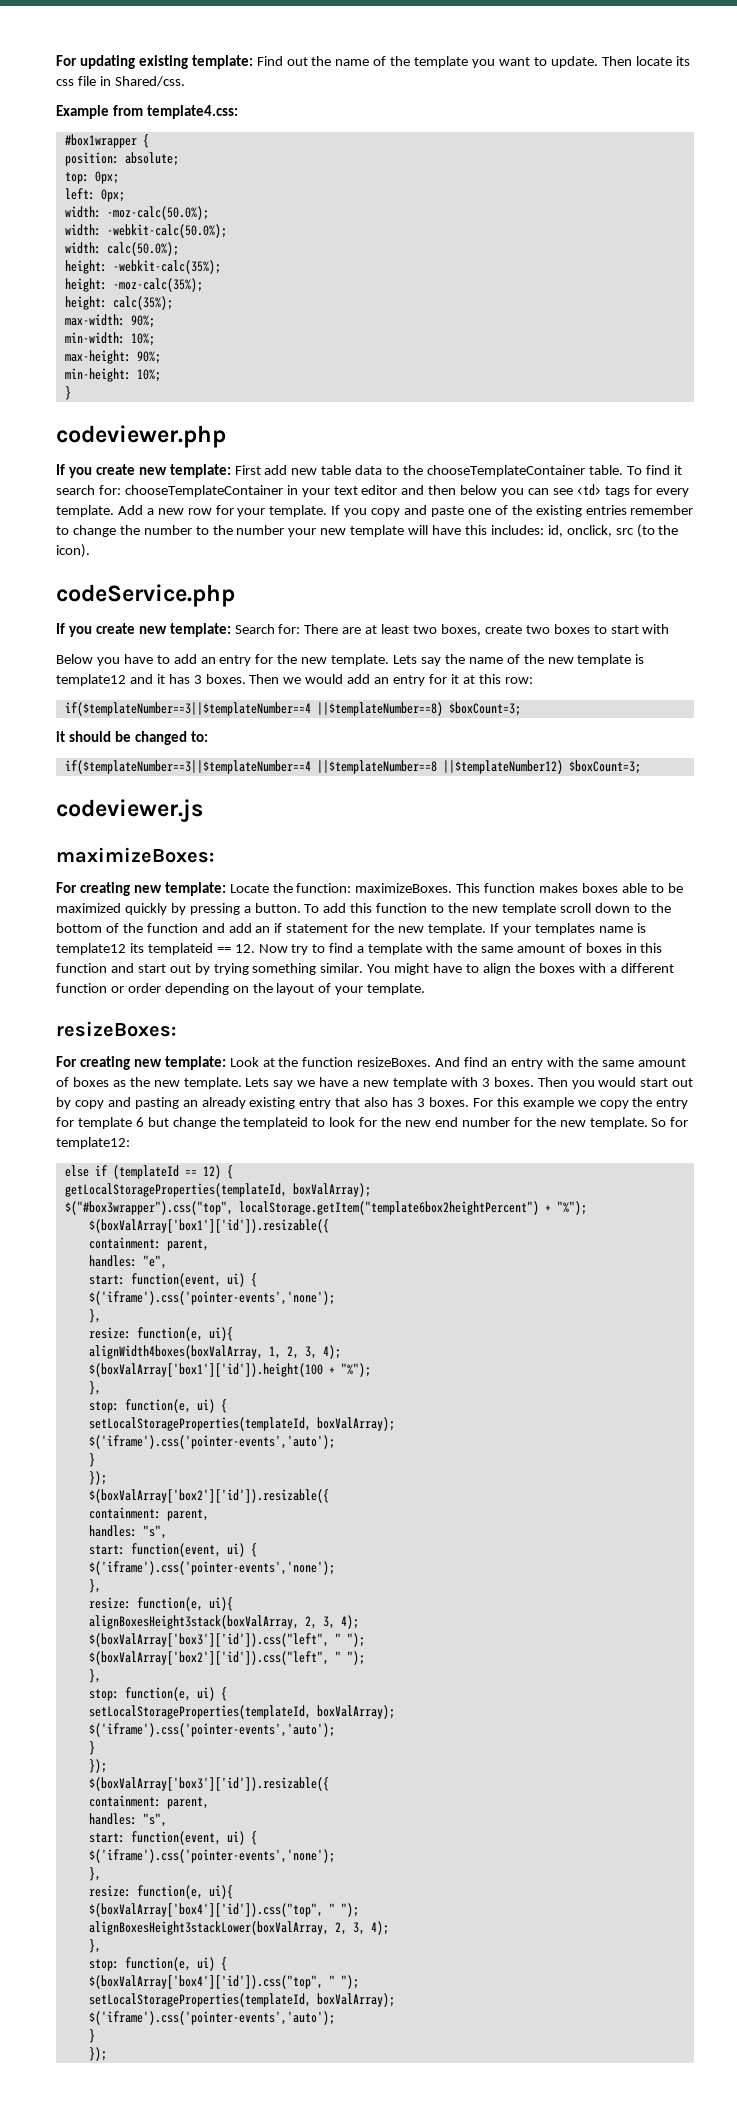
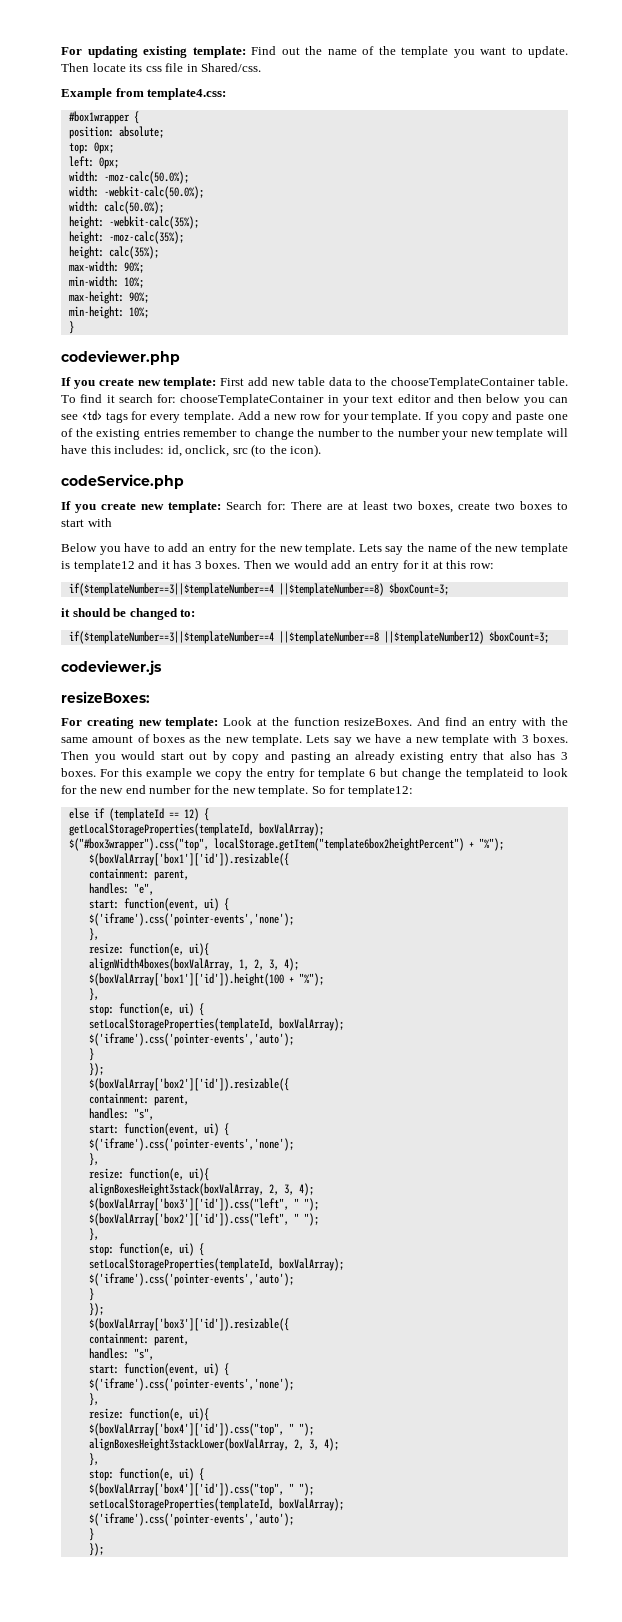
- maximizeBoxes:
- For creating new template: Locate the function: maximizeBoxes. This function makes boxes able to be maximized quickly by pressing a button. To add this function to the new template scroll down to the bottom of the function and add an if statement for the new template. If your templates name is template12 its templateid == 12. Now try to find a template with the same amount of boxes in this function and start out by trying something similar. You might have to align the boxes with a different function or order depending on the layout of your template.

